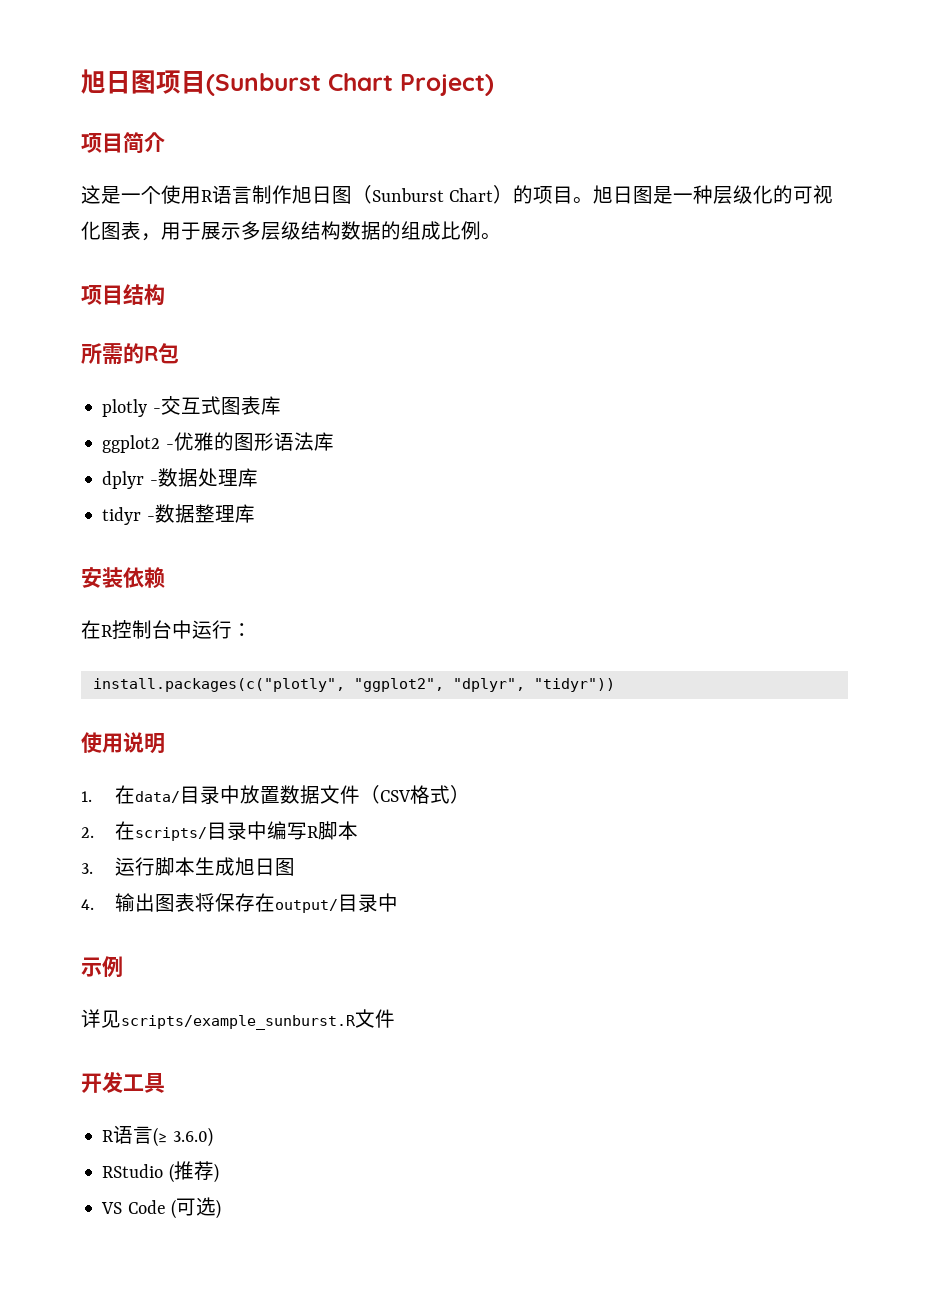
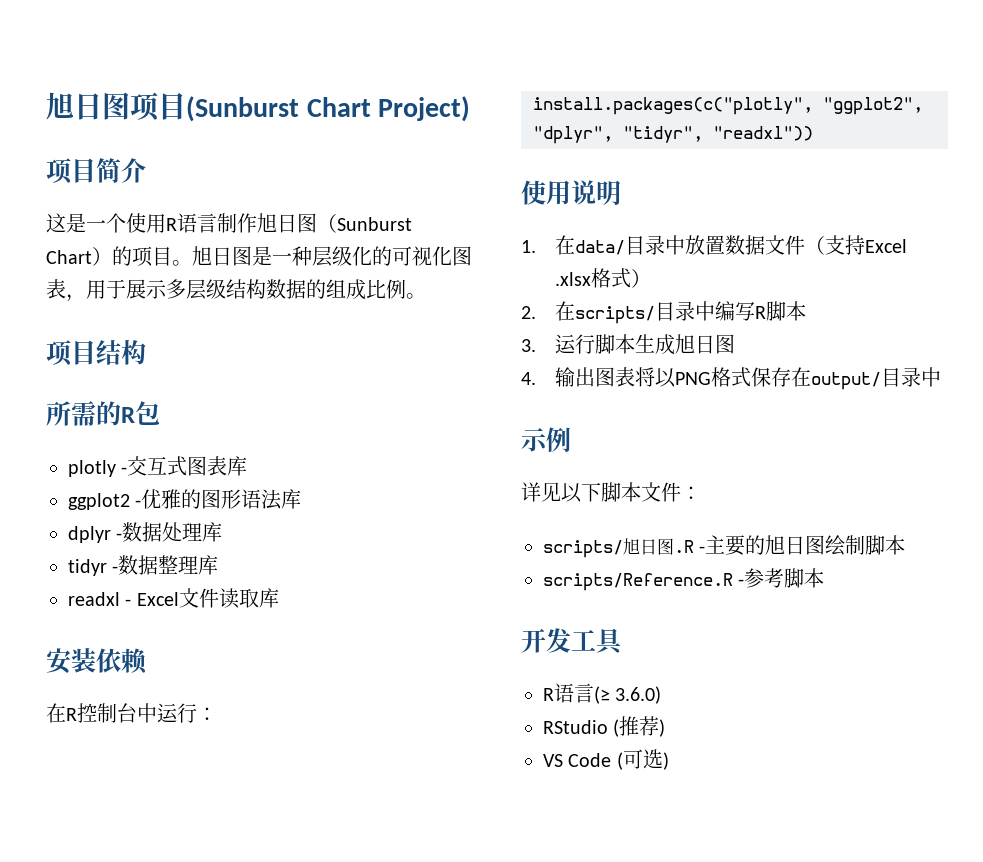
+ readxl - Excel文件读取库
- install.packages(c("plotly", "ggplot2", "dplyr", "tidyr"))
+ install.packages(c("plotly", "ggplot2", "dplyr", "tidyr", "readxl"))
- 1.在data/目录中放置数据文件（CSV格式）
+ 1.在data/目录中放置数据文件（支持Excel .xlsx格式）
- 4.输出图表将保存在output/目录中
+ 4.输出图表将以PNG格式保存在output/目录中
- 详见scripts/example_sunburst.R文件
+ 详见以下脚本文件：
+ scripts/旭日图.R -主要的旭日图绘制脚本
+ scripts/Reference.R -参考脚本

